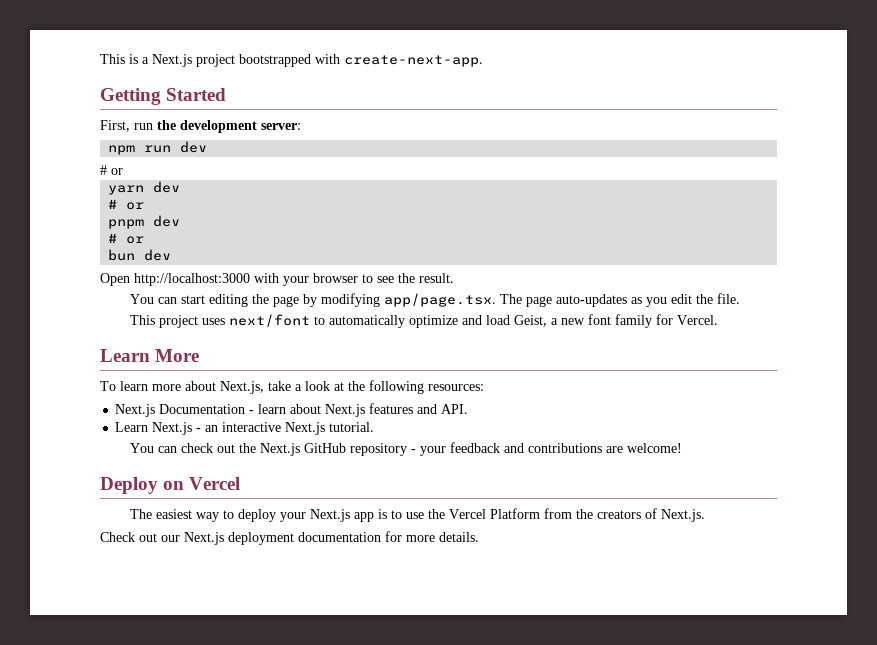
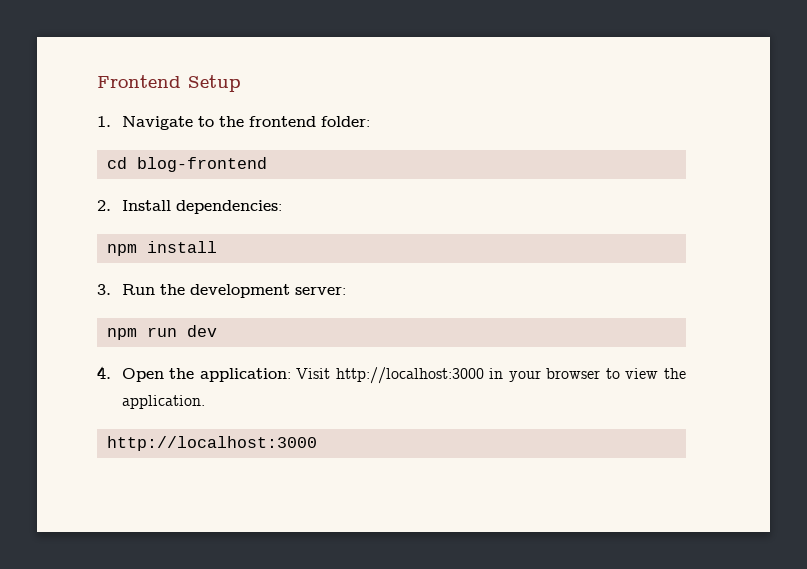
- This is a Next.js project bootstrapped with create-next-app.
- Getting Started
- First, run the development server:
+ Frontend Setup
+ 1. Navigate to the frontend folder:
+ cd blog-frontend
+ 2. Install dependencies:
+ npm install
+ 3. Run the development server:
  npm run dev
- # or
- yarn dev
- # or
- pnpm dev
- # or
- bun dev
- Open http://localhost:3000 with your browser to see the result.
- You can start editing the page by modifying app/page.tsx. The page auto-updates as you edit the file.
- This project uses next/font to automatically optimize and load Geist, a new font family for Vercel.
- Learn More
- To learn more about Next.js, take a look at the following resources:
- Next.js Documentation - learn about Next.js features and API.
- Learn Next.js - an interactive Next.js tutorial.
- You can check out the Next.js GitHub repository - your feedback and contributions are welcome!
- Deploy on Vercel
- The easiest way to deploy your Next.js app is to use the Vercel Platform from the creators of Next.js.
- Check out our Next.js deployment documentation for more details.
+ 4. Open the application: Visit http://localhost:3000 in your browser to view the application.
+ http://localhost:3000

